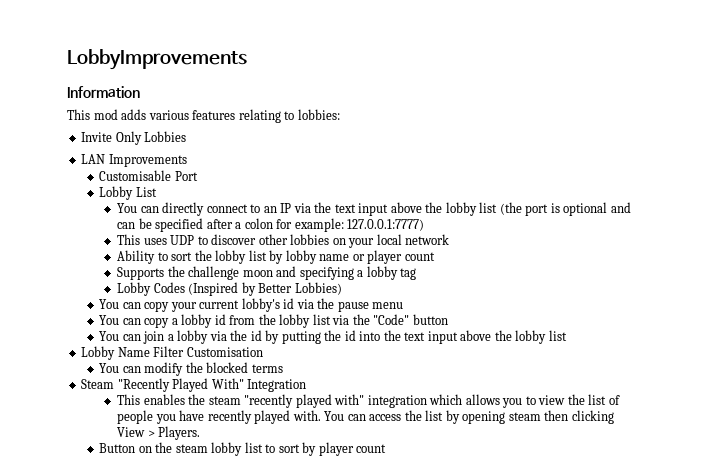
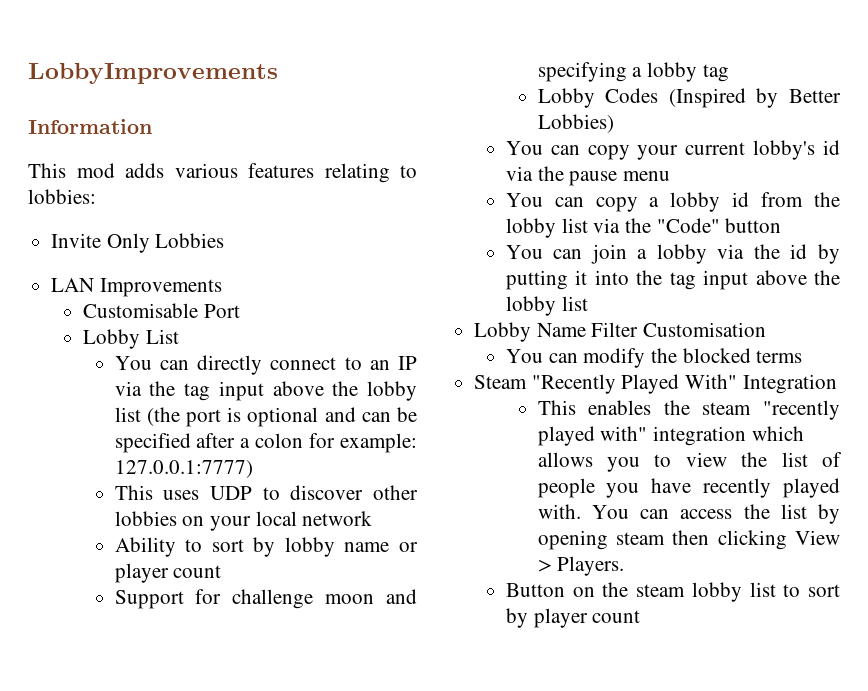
- You can directly connect to an IP via the text input above the lobby list (the port is optional and can be specified after a colon for example: 127.0.0.1:7777)
+ You can directly connect to an IP via the tag input above the lobby list (the port is optional and can be specified after a colon for example: 127.0.0.1:7777)
- Ability to sort the lobby list by lobby name or player count
+ Ability to sort by lobby name or player count
- Supports the challenge moon and specifying a lobby tag
+ Support for challenge moon and specifying a lobby tag
- You can join a lobby via the id by putting the id into the text input above the lobby list
+ You can join a lobby via the id by putting it into the tag input above the lobby list

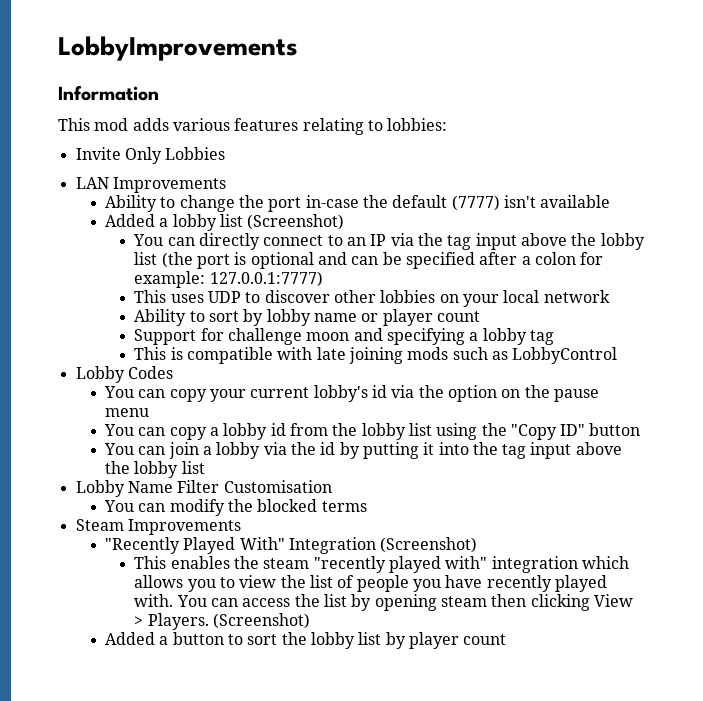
- Customisable Port
- Lobby List
+ Ability to change the port in-case the default (7777) isn't available
+ Added a lobby list (Screenshot)
- Lobby Codes (Inspired by Better Lobbies)
+ This is compatible with late joining mods such as LobbyControl
+ Lobby Codes
- You can copy your current lobby's id via the pause menu
+ You can copy your current lobby's id via the option on the pause menu
- You can copy a lobby id from the lobby list via the "Code" button
+ You can copy a lobby id from the lobby list using the "Copy ID" button
- Steam "Recently Played With" Integration
+ Steam Improvements
+ "Recently Played With" Integration (Screenshot)
- You can access the list by opening steam then clicking View > Players.
- Button on the steam lobby list to sort by player count
+ You can access the list by opening steam then clicking View > Players. (Screenshot)
+ Added a button to sort the lobby list by player count

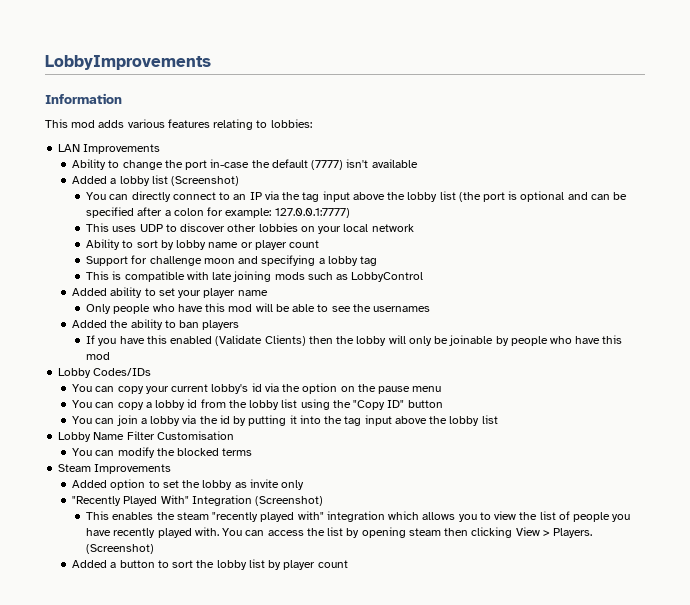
- Invite Only Lobbies
- Lobby Codes
+ Added ability to set your player name
+ Only people who have this mod will be able to see the usernames
+ Added the ability to ban players
+ If you have this enabled (Validate Clients) then the lobby will only be joinable by people who have this mod
+ Lobby Codes/IDs
+ Added option to set the lobby as invite only

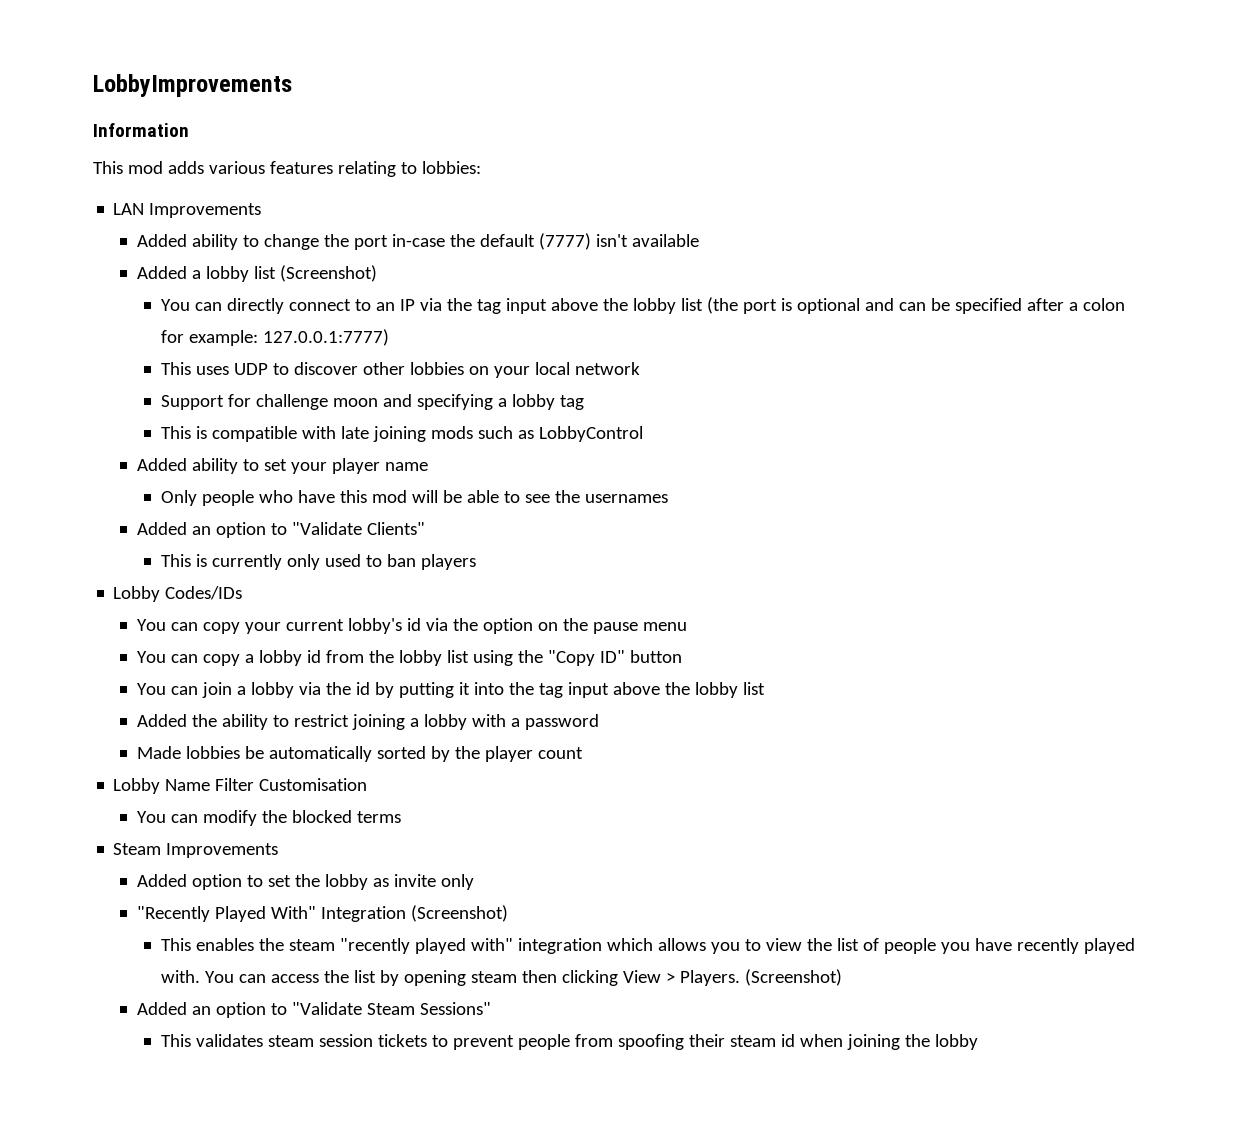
- Ability to change the port in-case the default (7777) isn't available
+ Added ability to change the port in-case the default (7777) isn't available
- Ability to sort by lobby name or player count
- Added the ability to ban players
- If you have this enabled (Validate Clients) then the lobby will only be joinable by people who have this mod
+ Added an option to "Validate Clients"
+ This is currently only used to ban players
+ Added the ability to restrict joining a lobby with a password
+ Made lobbies be automatically sorted by the player count
- Added a button to sort the lobby list by player count
+ Added an option to "Validate Steam Sessions"
+ This validates steam session tickets to prevent people from spoofing their steam id when joining the lobby

